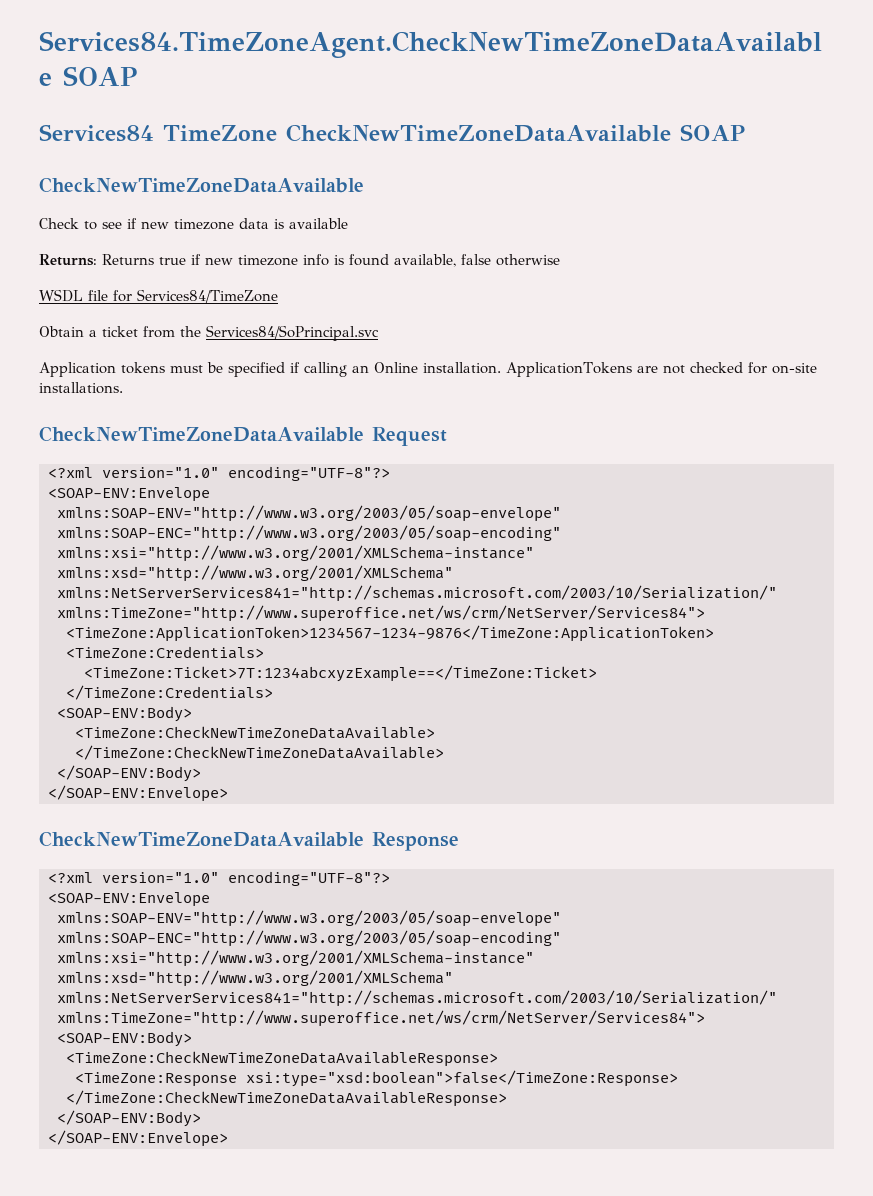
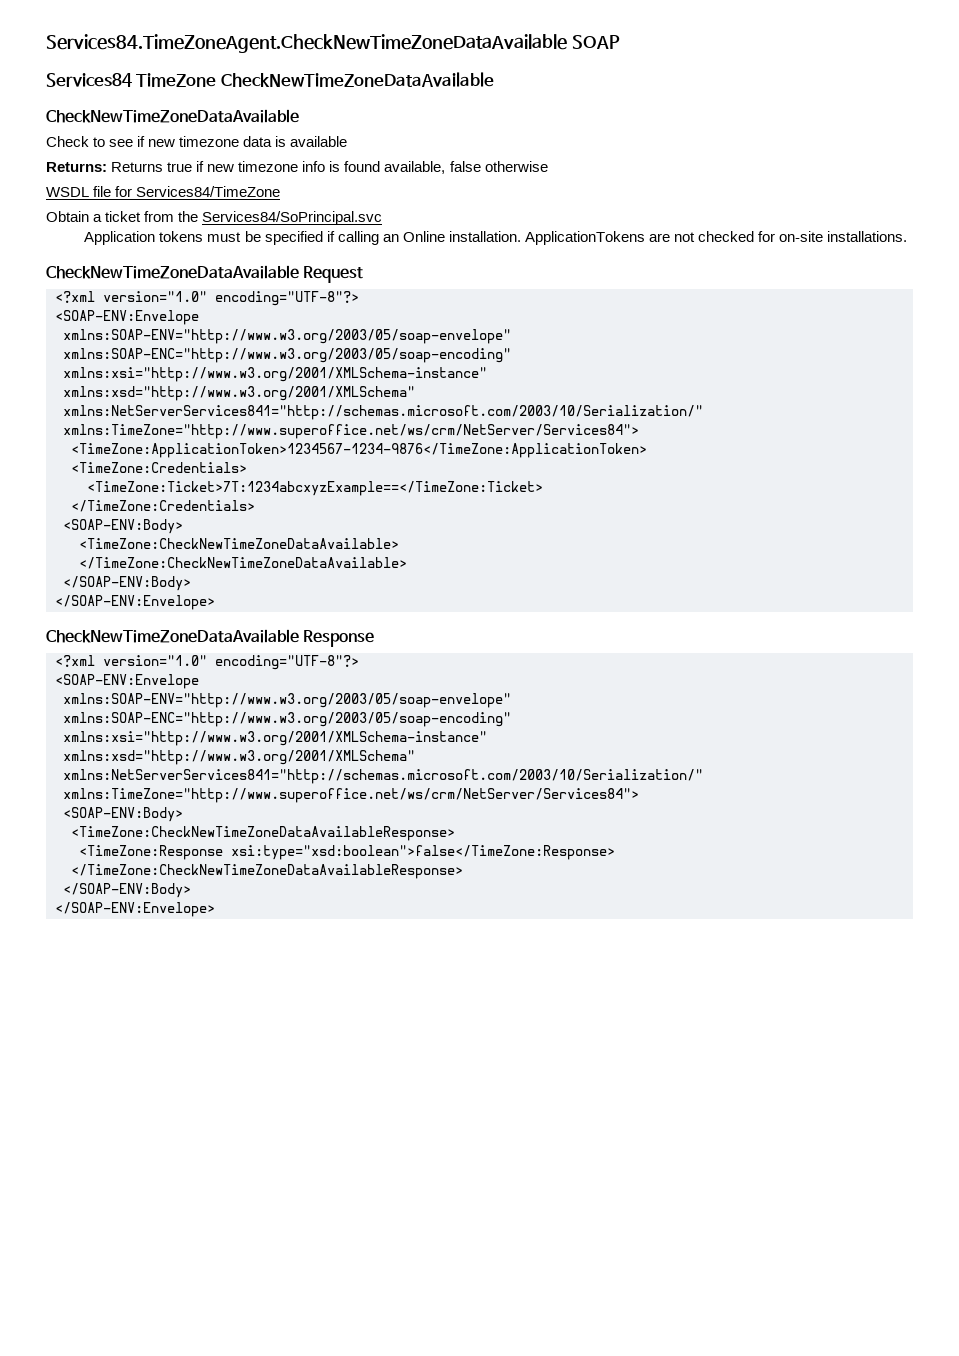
- Services84 TimeZone CheckNewTimeZoneDataAvailable SOAP
+ Services84 TimeZone CheckNewTimeZoneDataAvailable

